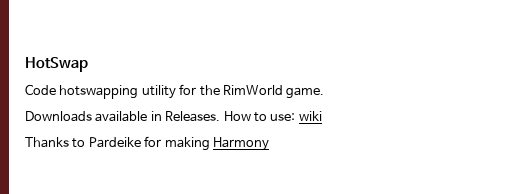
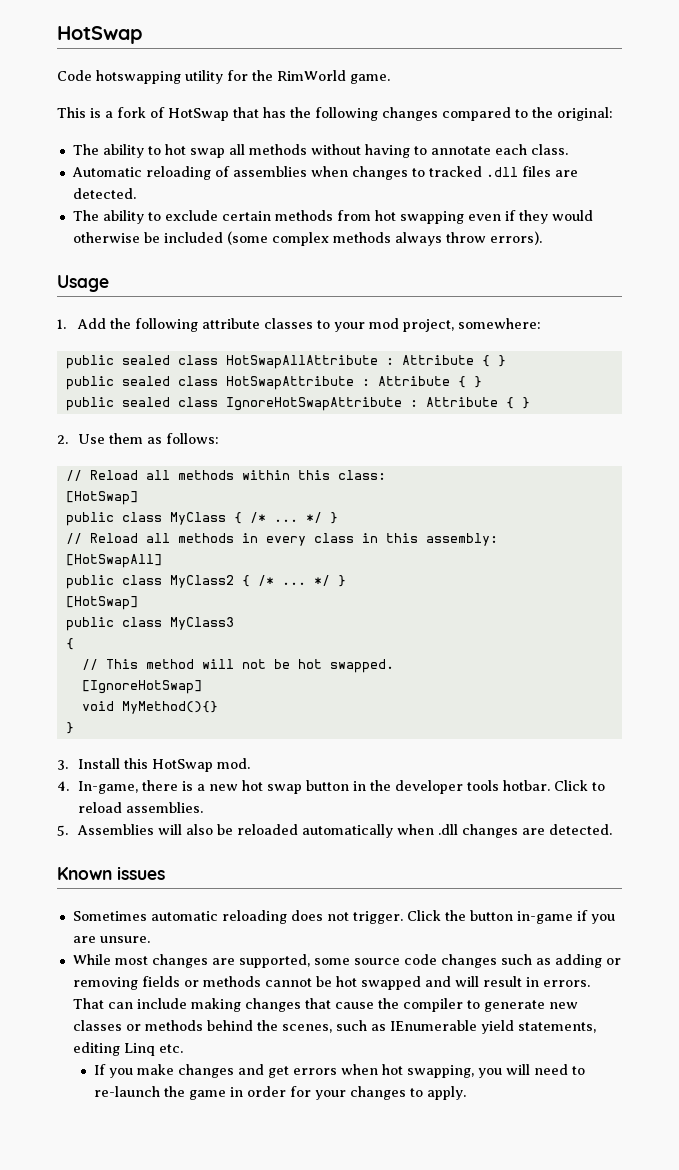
- Downloads available in Releases. How to use: wiki
- Thanks to Pardeike for making Harmony
+ This is a fork of HotSwap that has the following changes compared to the original:
+ The ability to hot swap all methods without having to annotate each class.
+ Automatic reloading of assemblies when changes to tracked .dll files are detected.
+ The ability to exclude certain methods from hot swapping even if they would otherwise be included (some complex methods always throw errors).
+ Usage
+ 1. Add the following attribute classes to your mod project, somewhere:
+ public sealed class HotSwapAllAttribute : Attribute { }
+ public sealed class HotSwapAttribute : Attribute { }
+ public sealed class IgnoreHotSwapAttribute : Attribute { }
+ 2. Use them as follows:
+ // Reload all methods within this class:
+ [HotSwap]
+ public class MyClass { /* ... */ }
+ // Reload all methods in every class in this assembly:
+ [HotSwapAll]
+ public class MyClass2 { /* ... */ }
+ [HotSwap]
+ public class MyClass3
+ {
+ // This method will not be hot swapped.
+ [IgnoreHotSwap]
+ void MyMethod(){}
+ }
+ 3. Install this HotSwap mod.
+ 4. In-game, there is a new hot swap button in the developer tools hotbar. Click to reload assemblies.
+ 5. Assemblies will also be reloaded automatically when .dll changes are detected.
+ Known issues
+ Sometimes automatic reloading does not trigger. Click the button in-game if you are unsure.
+ While most changes are supported, some source code changes such as adding or removing fields or methods cannot be hot swapped and will result in errors. That can include making changes that cause the compiler to generate new classes or methods behind the scenes, such as IEnumerable yield statements, editing Linq etc.
+ If you make changes and get errors when hot swapping, you will need to re-launch the game in order for your changes to apply.

